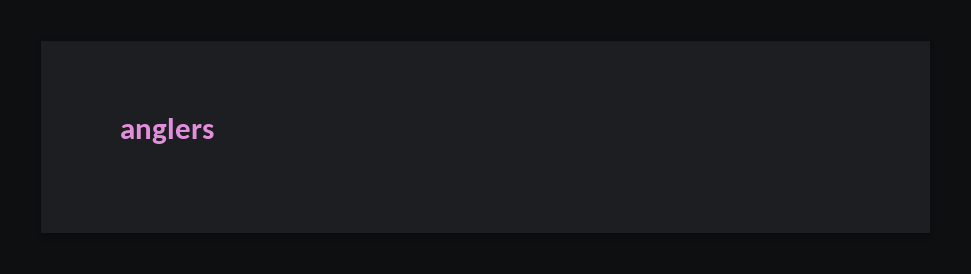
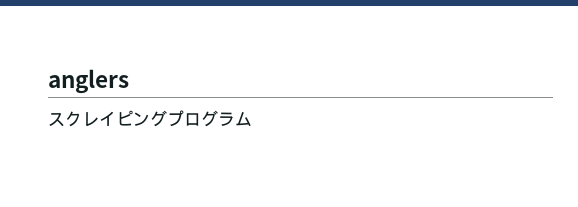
+ スクレイピングプログラム

